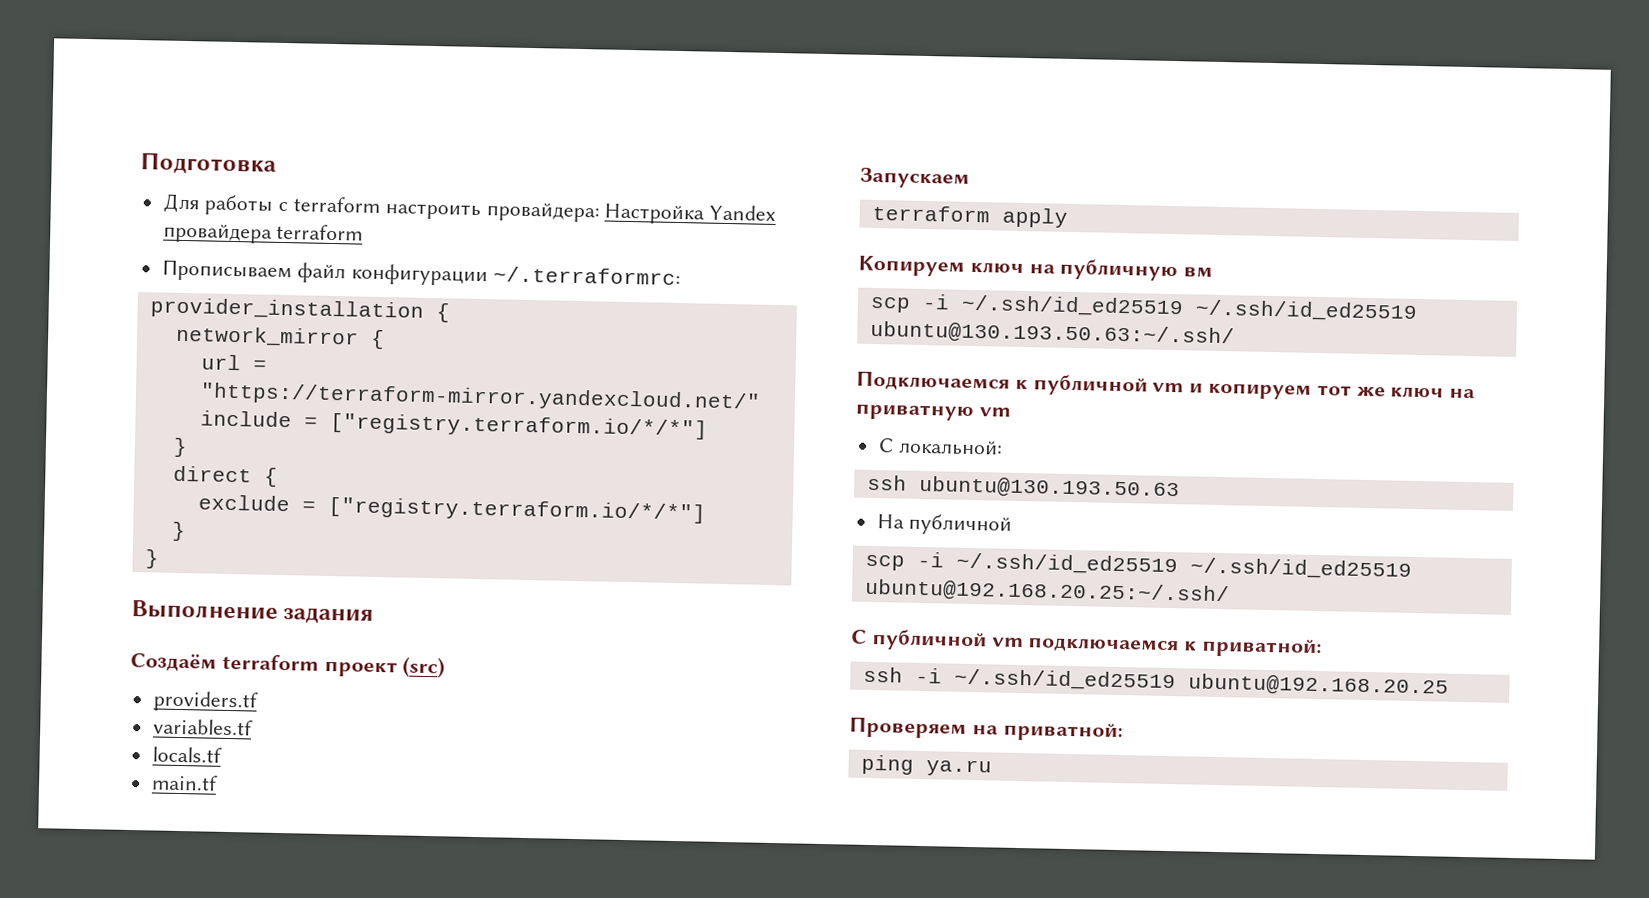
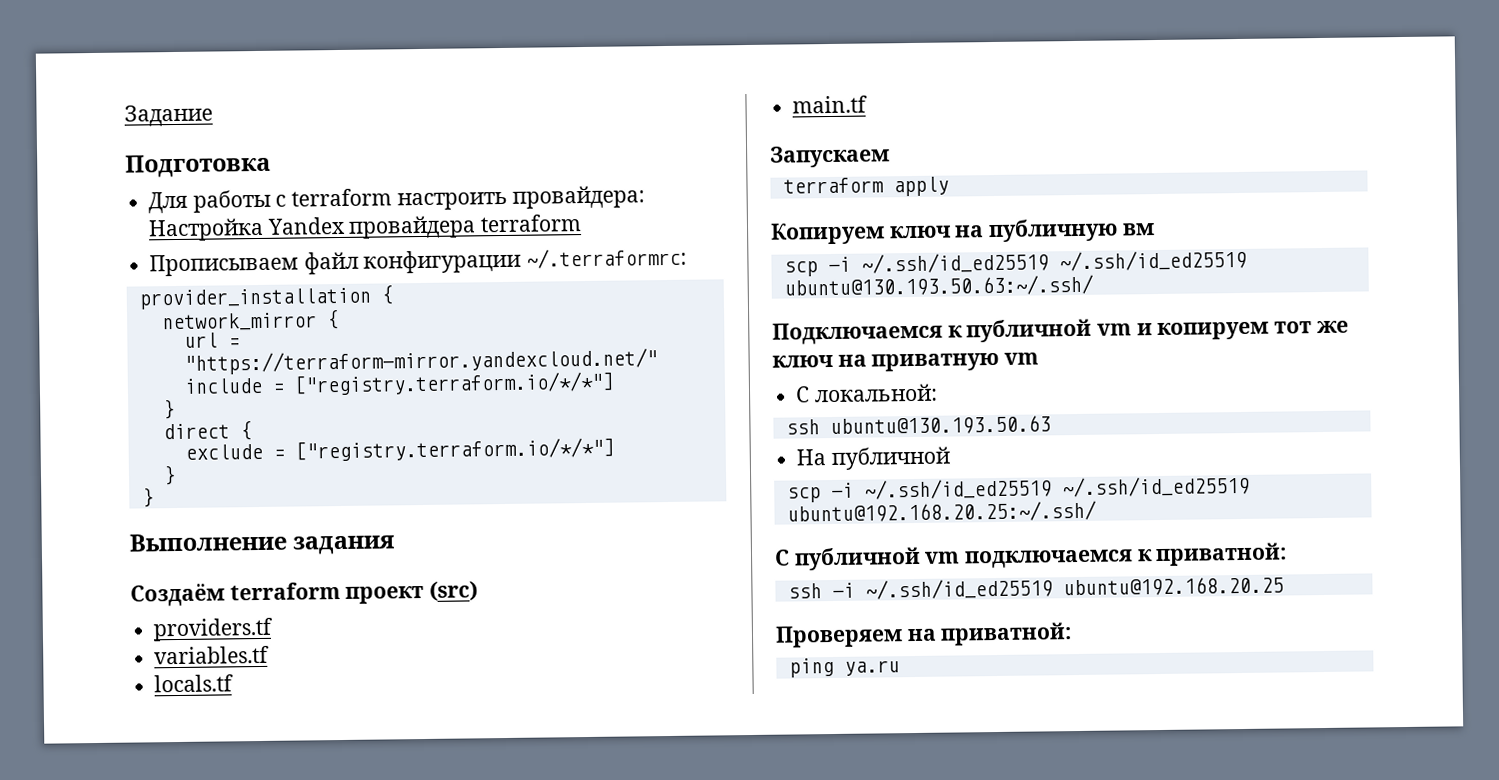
+ Задание

